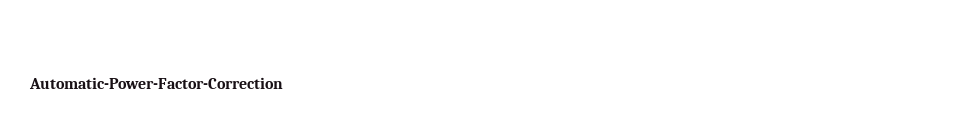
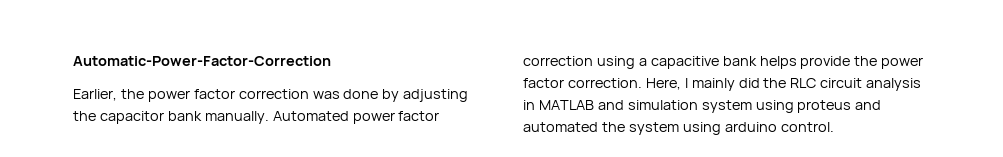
+ Earlier, the power factor correction was done by adjusting the capacitor bank manually. Automated power factor correction using a capacitive bank helps provide the power factor correction. Here, I mainly did the RLC circuit analysis in MATLAB and simulation system using proteus and automated the system using arduino control.

